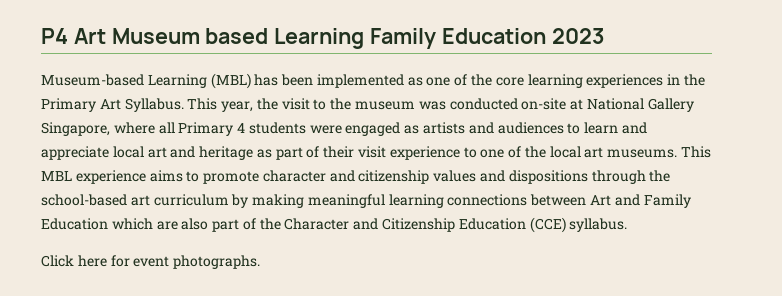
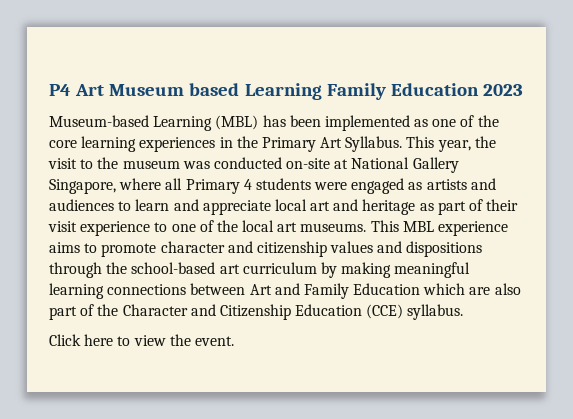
- Click here for event photographs.
+ Click here to view the event.

